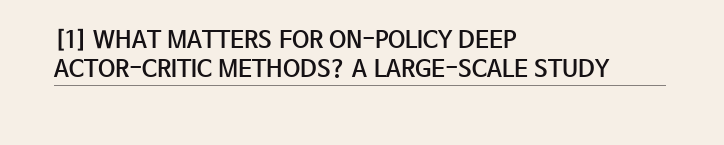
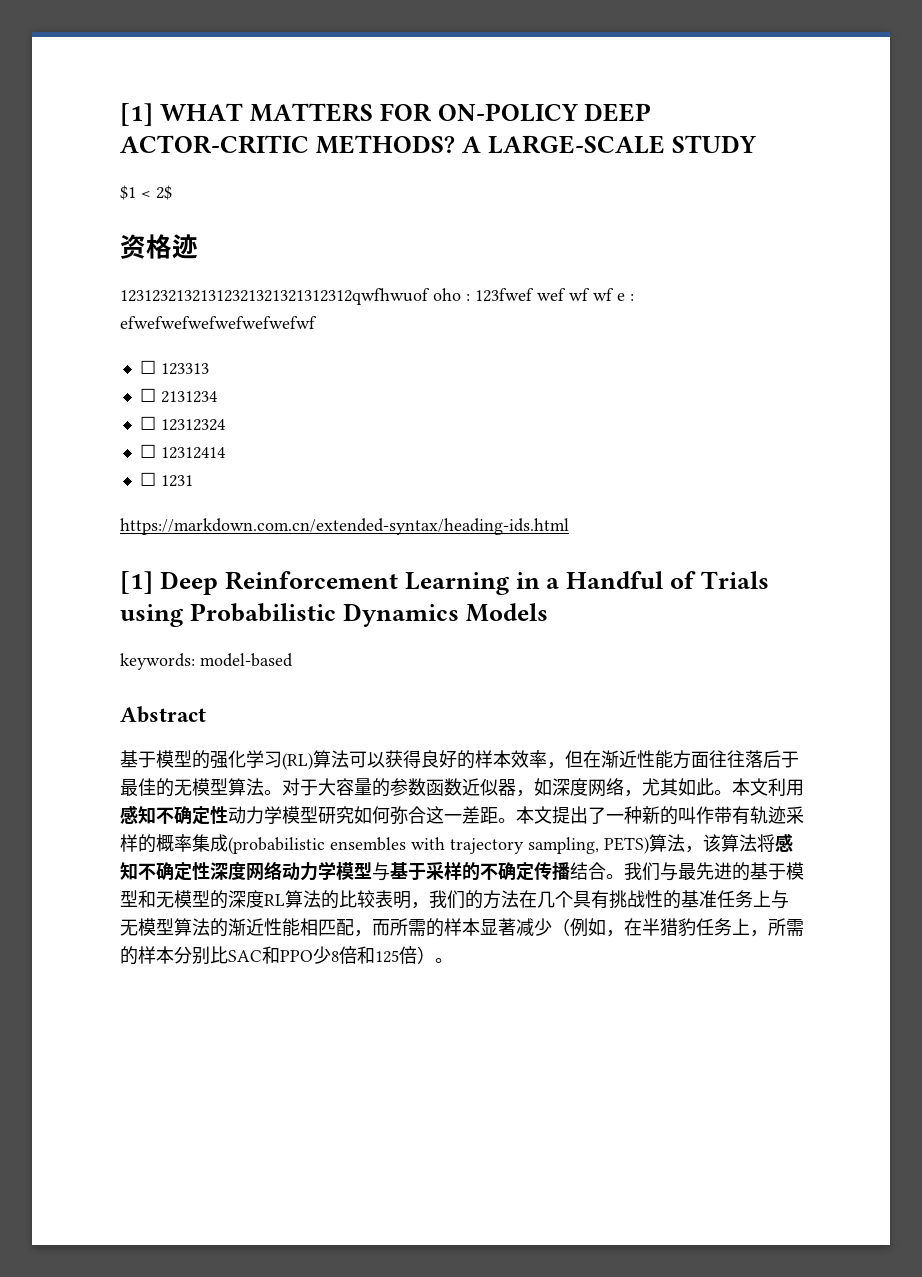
+ $1 < 2$
+ 资格迹
+ 12312321321312321321321312312qwfhwuof oho : 123fwef wef wf wf e : efwefwefwefwefwefwefwf
+ ☐ 123313
+ ☐ 2131234
+ ☐ 12312324
+ ☐ 12312414
+ ☐ 1231
+ https://markdown.com.cn/extended-syntax/heading-ids.html
+ [1] Deep Reinforcement Learning in a Handful of Trials using Probabilistic Dynamics Models
+ keywords: model-based
+ Abstract
+ 基于模型的强化学习(RL)算法可以获得良好的样本效率，但在渐近性能方面往往落后于最佳的无模型算法。对于大容量的参数函数近似器，如深度网络，尤其如此。本文利用感知不确定性动力学模型研究如何弥合这一差距。本文提出了一种新的叫作带有轨迹采样的概率集成(probabilistic ensembles with trajectory sampling, PETS)算法，该算法将感知不确定性深度网络动力学模型与基于采样的不确定传播结合。我们与最先进的基于模型和无模型的深度RL算法的比较表明，我们的方法在几个具有挑战性的基准任务上与无模型算法的渐近性能相匹配，而所需的样本显著减少（例如，在半猎豹任务上，所需的样本分别比SAC和PPO少8倍和125倍）。

